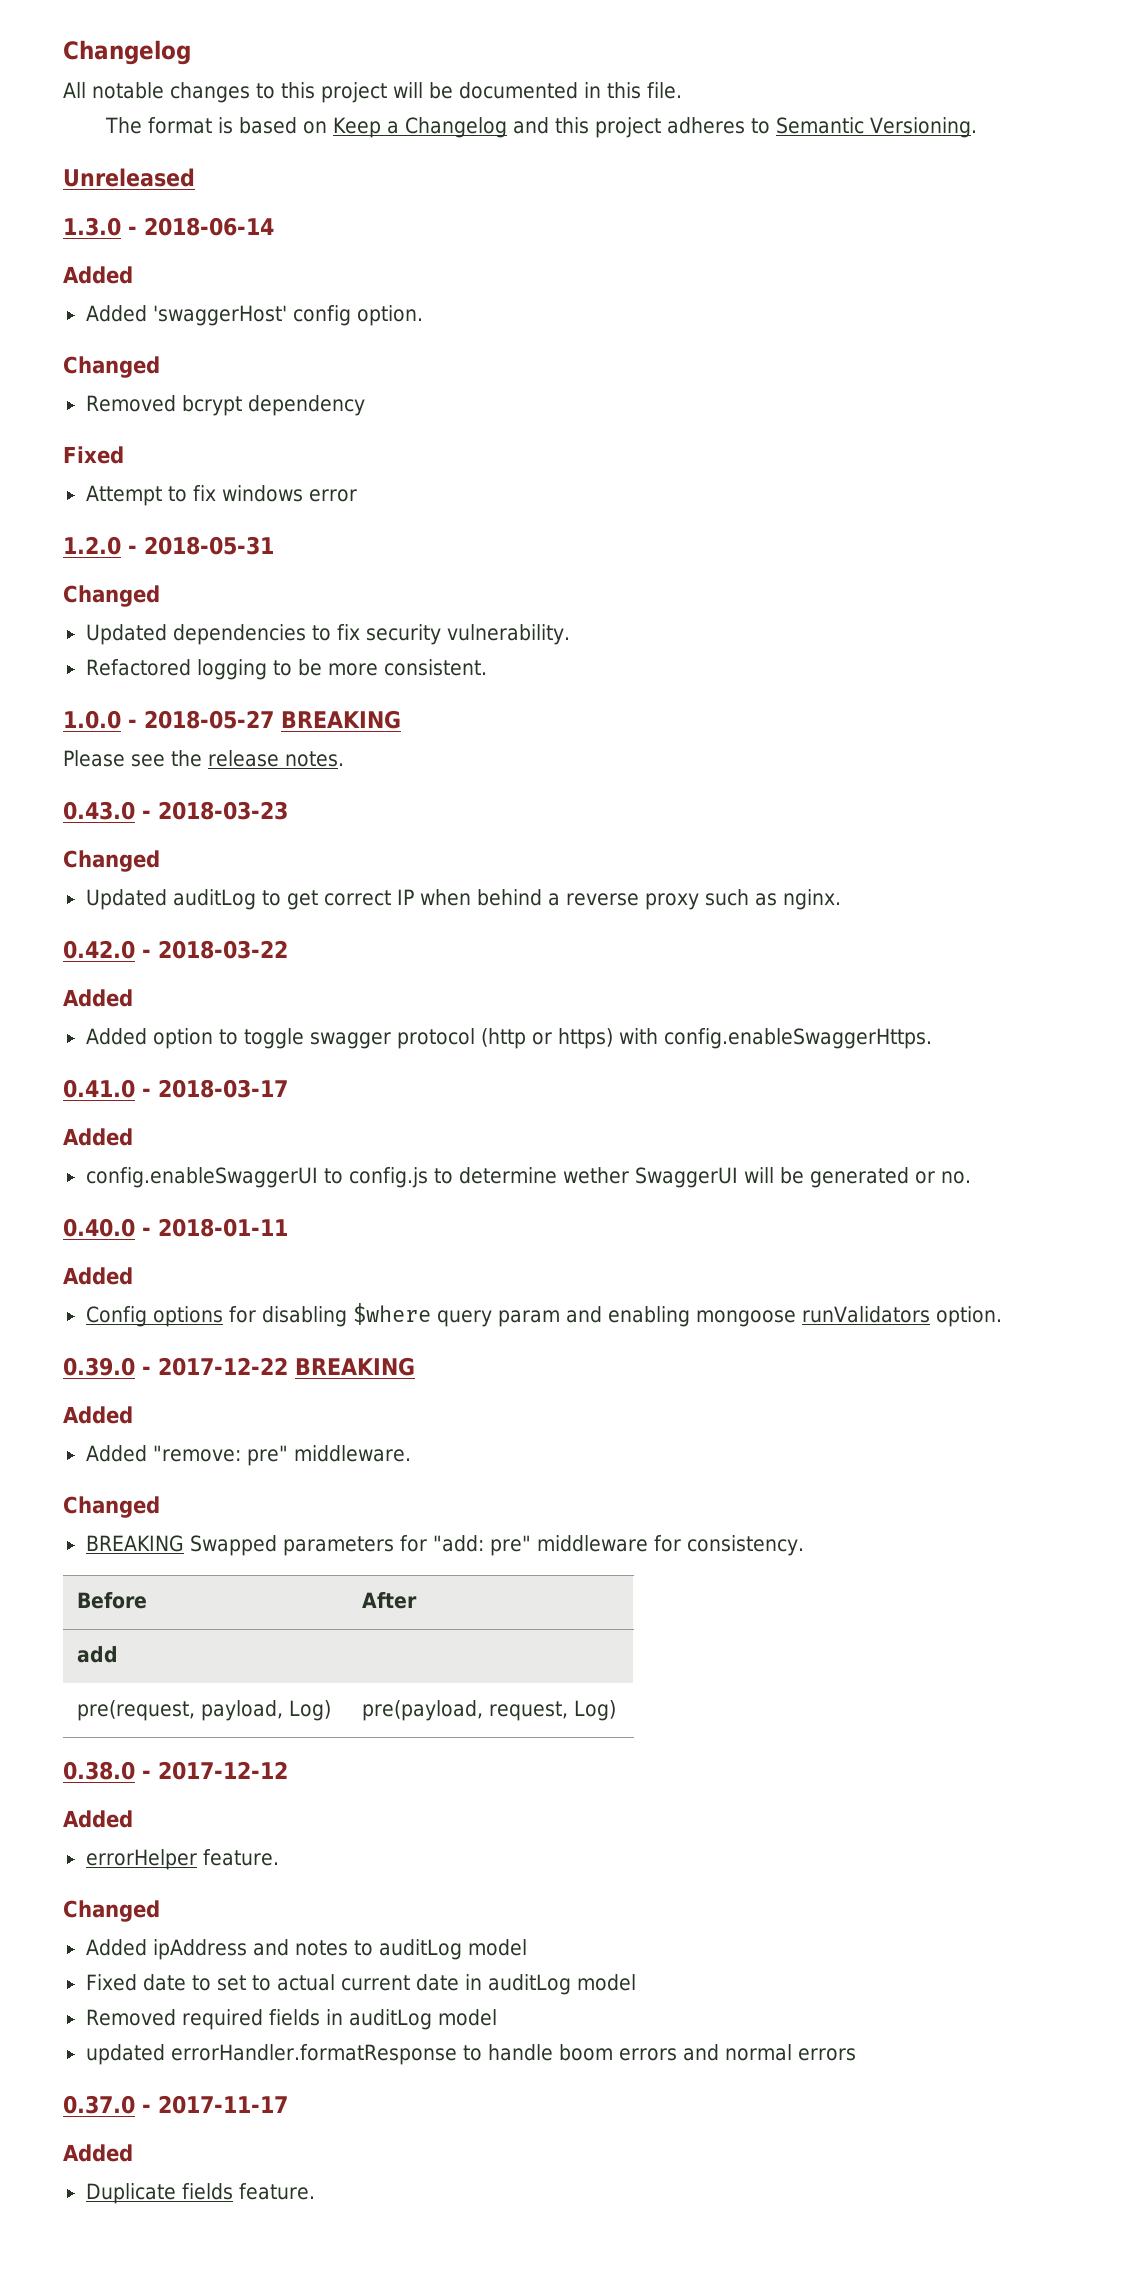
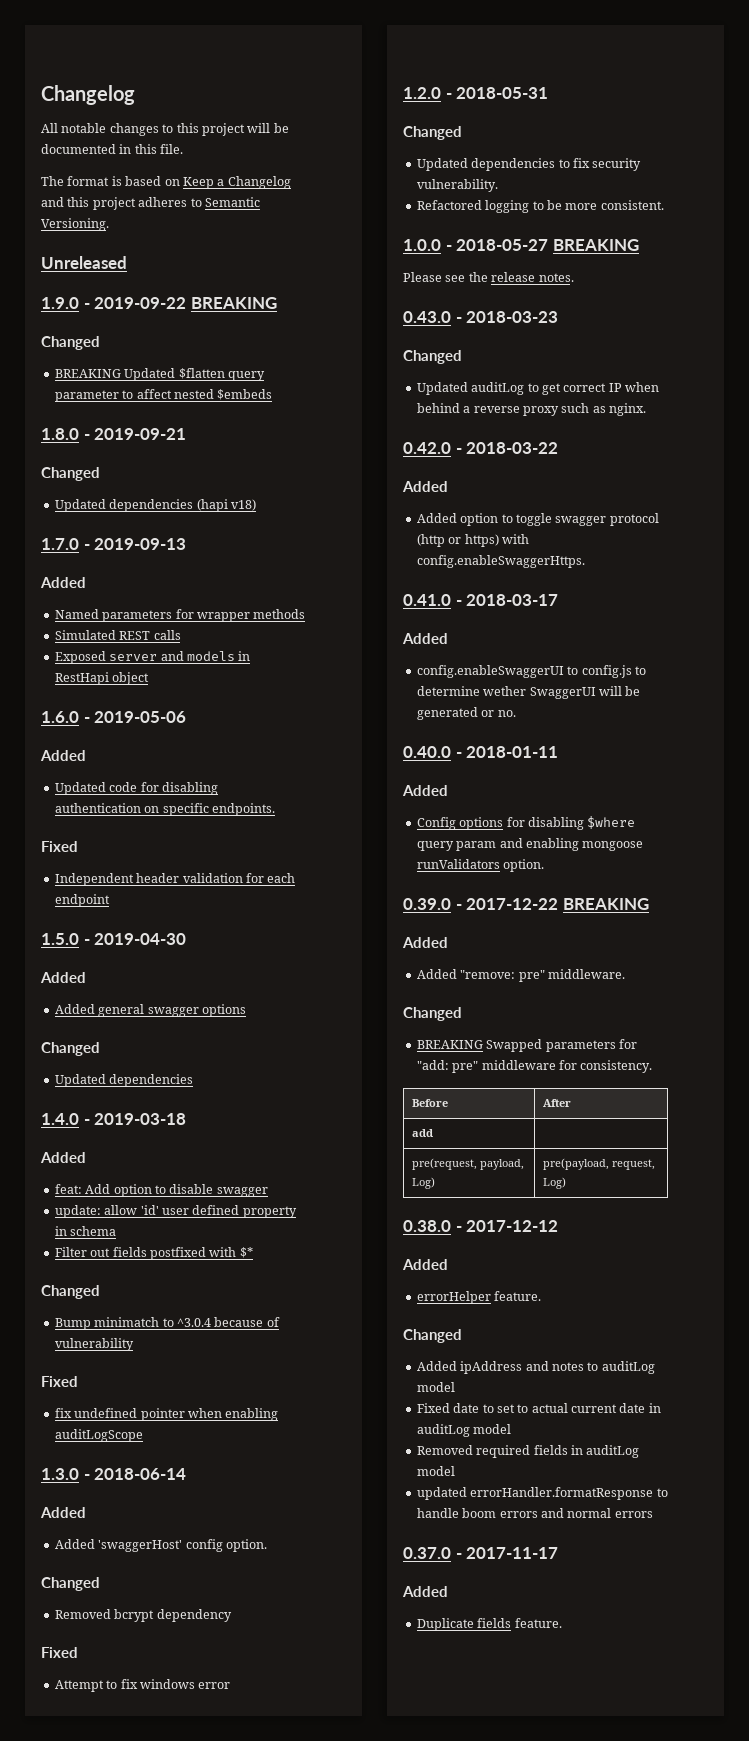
+ 1.9.0 - 2019-09-22 BREAKING
+ Changed
+ BREAKING Updated $flatten query parameter to affect nested $embeds
+ 1.8.0 - 2019-09-21
+ Changed
+ Updated dependencies (hapi v18)
+ 1.7.0 - 2019-09-13
+ Added
+ Named parameters for wrapper methods
+ Simulated REST calls
+ Exposed server and models in RestHapi object
+ 1.6.0 - 2019-05-06
+ Added
+ Updated code for disabling authentication on specific endpoints.
+ Fixed
+ Independent header validation for each endpoint
+ 1.5.0 - 2019-04-30
+ Added
+ Added general swagger options
+ Changed
+ Updated dependencies
+ 1.4.0 - 2019-03-18
+ Added
+ feat: Add option to disable swagger
+ update: allow 'id' user defined property in schema
+ Filter out fields postfixed with $*
+ Changed
+ Bump minimatch to ^3.0.4 because of vulnerability
+ Fixed
+ fix undefined pointer when enabling auditLogScope

